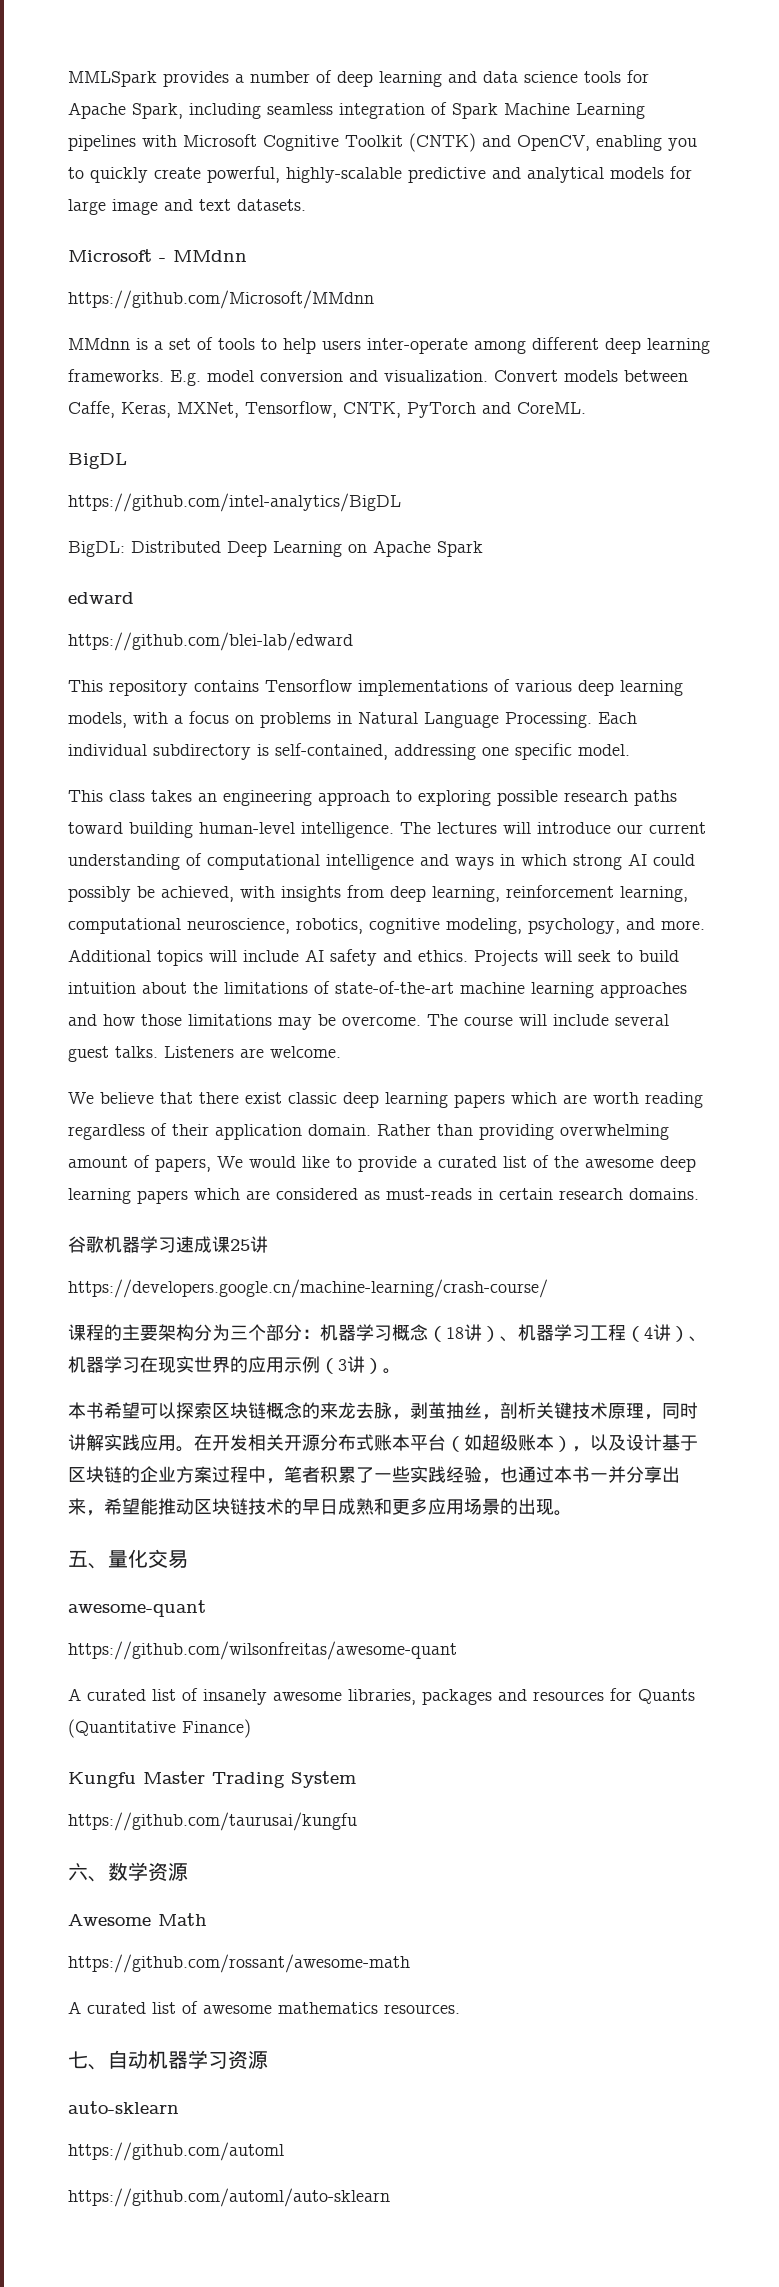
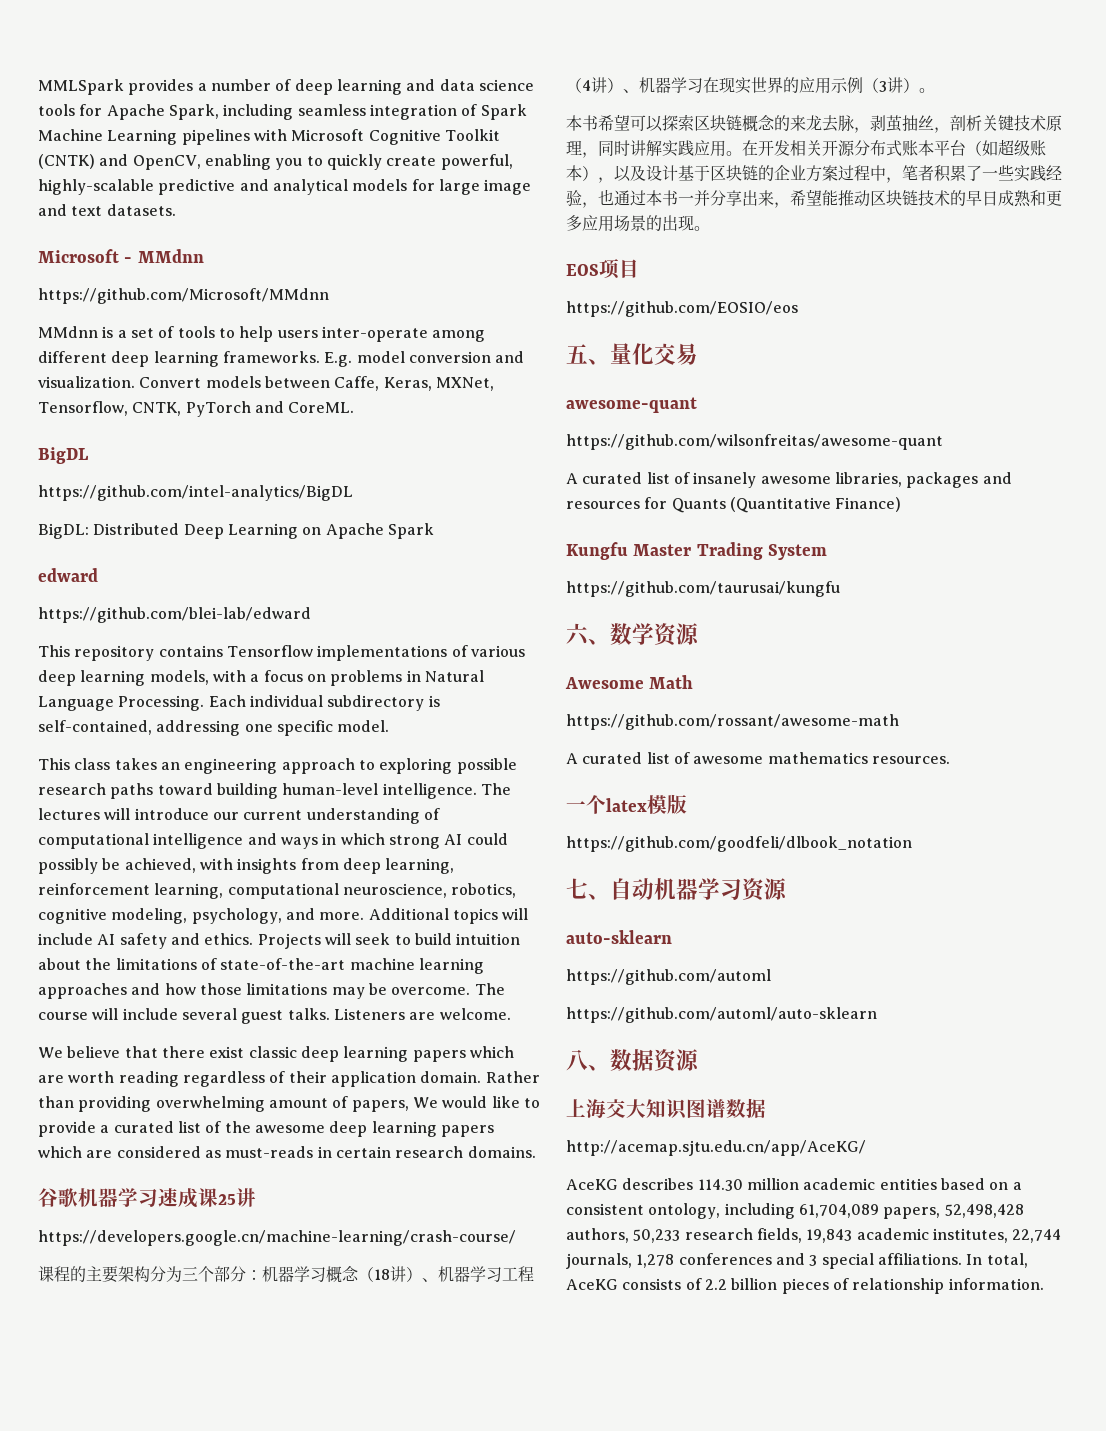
+ EOS项目
+ https://github.com/EOSIO/eos
+ 一个latex模版
+ https://github.com/goodfeli/dlbook_notation
+ 八、数据资源
+ 上海交大知识图谱数据
+ http://acemap.sjtu.edu.cn/app/AceKG/
+ AceKG describes 114.30 million academic entities based on a consistent ontology, including 61,704,089 papers, 52,498,428 authors, 50,233 research fields, 19,843 academic institutes, 22,744 journals, 1,278 conferences and 3 special affiliations. In total, AceKG consists of 2.2 billion pieces of relationship information.

